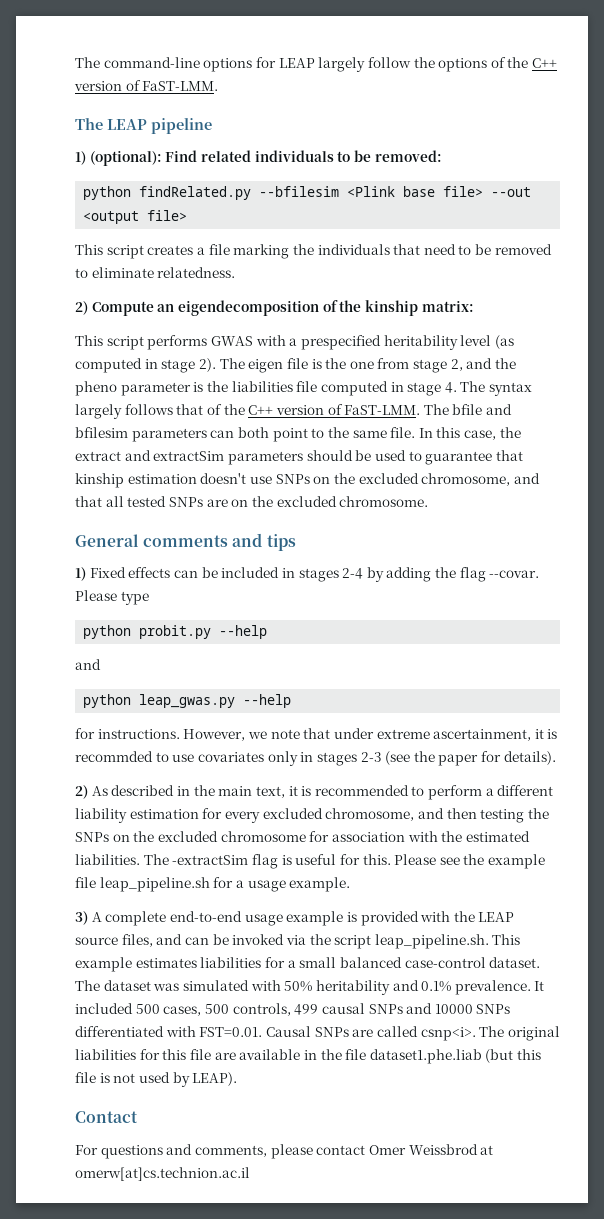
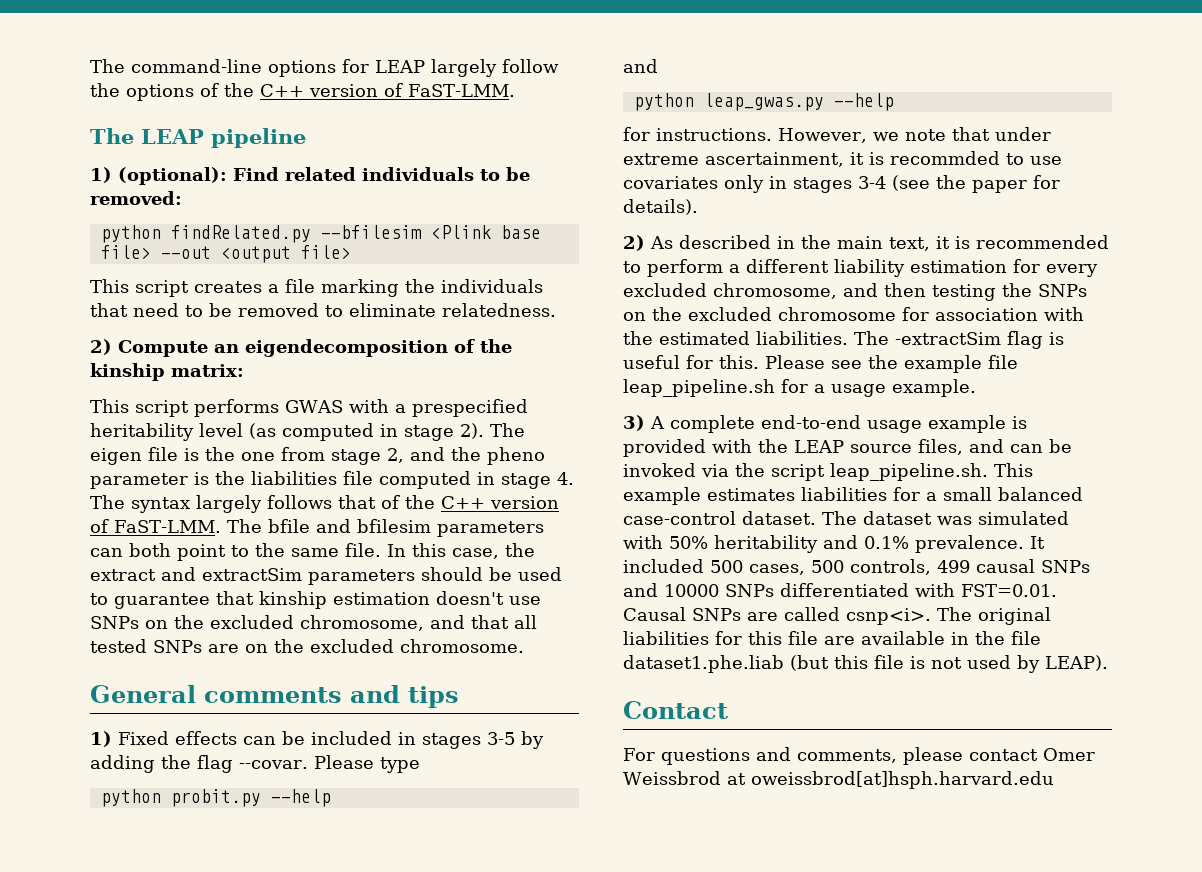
- 1) Fixed effects can be included in stages 2-4 by adding the flag --covar.
+ 1) Fixed effects can be included in stages 3-5 by adding the flag --covar.
- However, we note that under extreme ascertainment, it is recommded to use covariates only in stages 2-3 (see the paper for details).
+ However, we note that under extreme ascertainment, it is recommded to use covariates only in stages 3-4 (see the paper for details).
- For questions and comments, please contact Omer Weissbrod at omerw[at]cs.technion.ac.il
+ For questions and comments, please contact Omer Weissbrod at oweissbrod[at]hsph.harvard.edu

